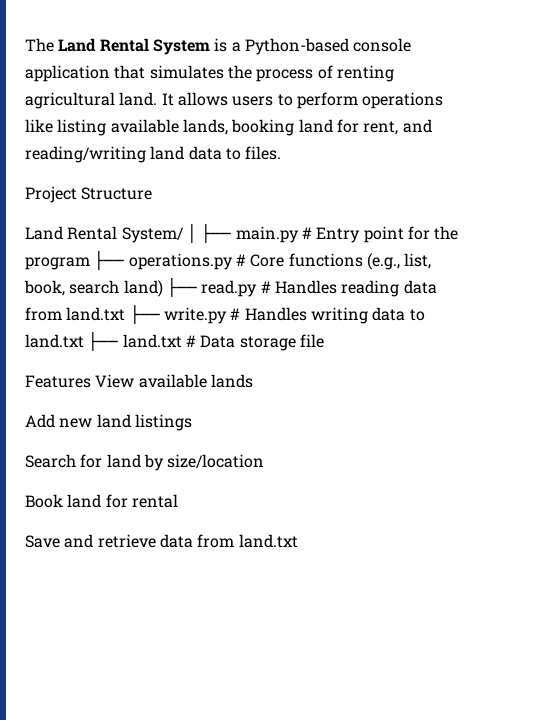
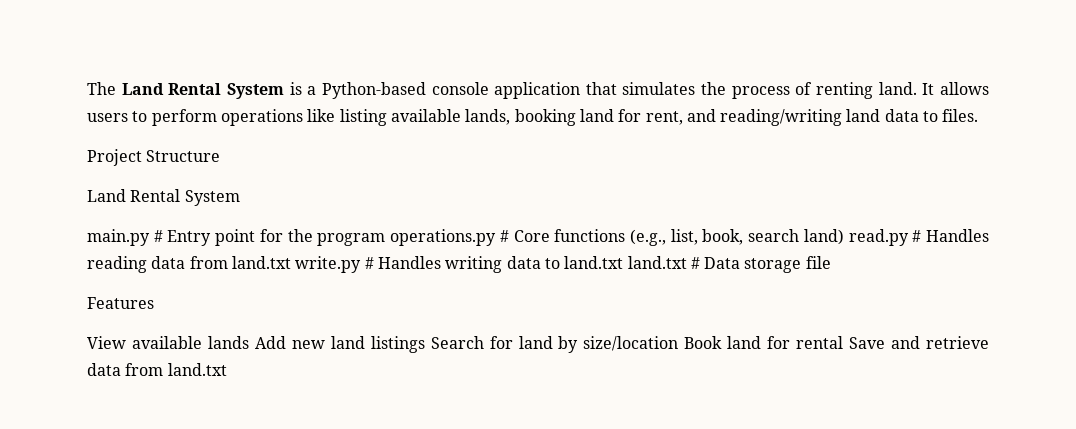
- The Land Rental System is a Python-based console application that simulates the process of renting agricultural land.
+ The Land Rental System is a Python-based console application that simulates the process of renting land.
  Project Structure
- Land Rental System/ │ ├── main.py # Entry point for the program ├── operations.py # Core functions (e.g., list, book, search land) ├── read.py # Handles reading data from land.txt ├── write.py # Handles writing data to land.txt ├── land.txt # Data storage file
+ Land Rental System
+ main.py # Entry point for the program operations.py # Core functions (e.g., list, book, search land) read.py # Handles reading data from land.txt write.py # Handles writing data to land.txt land.txt # Data storage file
- Features View available lands
- Add new land listings
- Search for land by size/location
- Book land for rental
- Save and retrieve data from land.txt
+ Features
+ View available lands Add new land listings Search for land by size/location Book land for rental Save and retrieve data from land.txt

